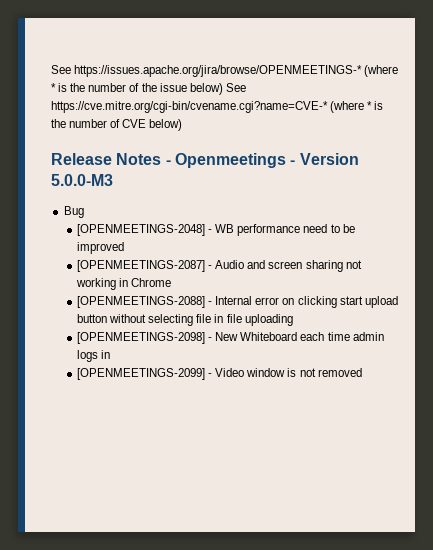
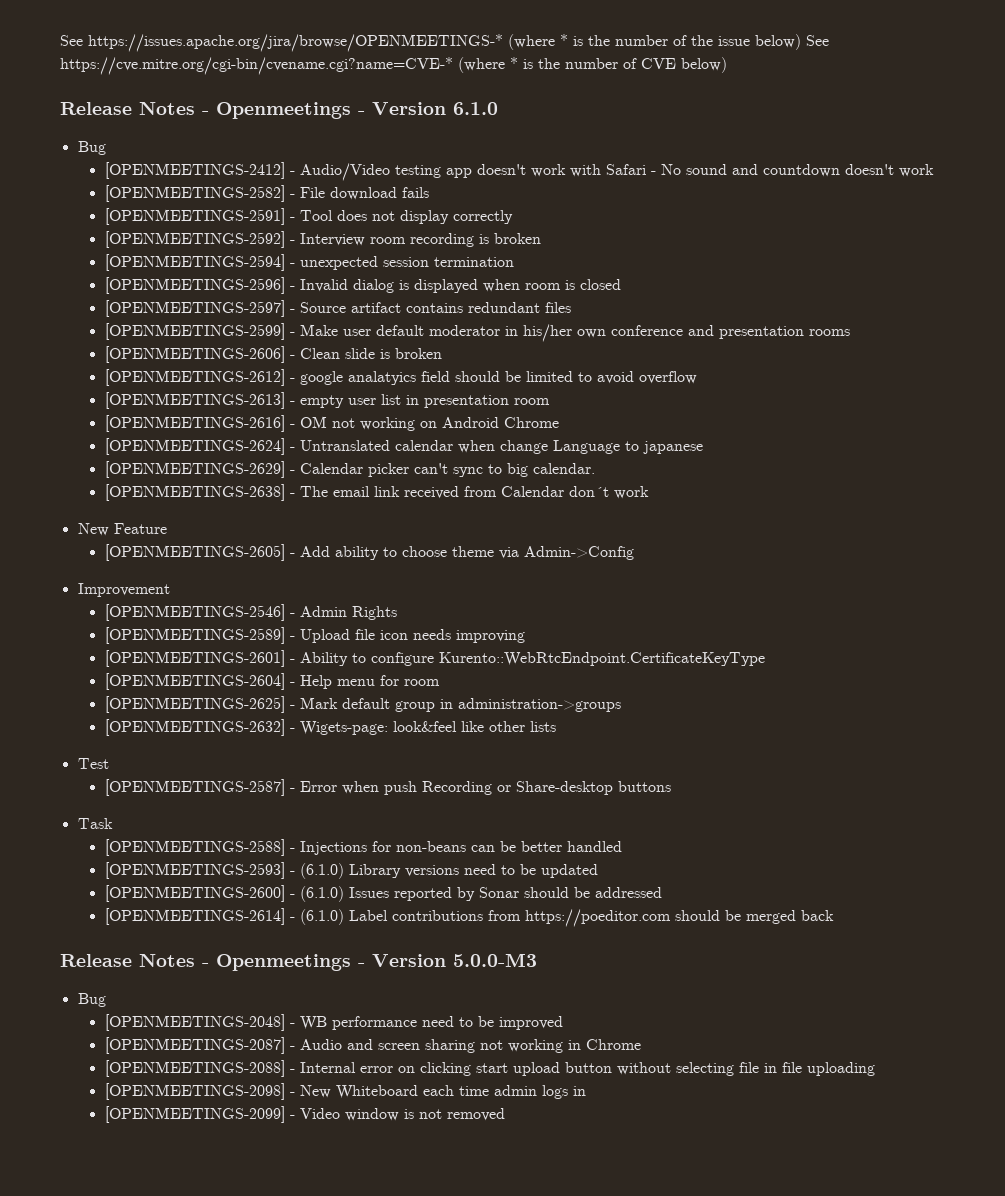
+ Release Notes - Openmeetings - Version 6.1.0
+ Bug
+ [OPENMEETINGS-2412] - Audio/Video testing app doesn't work with Safari - No sound and countdown doesn't work
+ [OPENMEETINGS-2582] - File download fails
+ [OPENMEETINGS-2591] - Tool does not display correctly
+ [OPENMEETINGS-2592] - Interview room recording is broken
+ [OPENMEETINGS-2594] - unexpected session termination
+ [OPENMEETINGS-2596] - Invalid dialog is displayed when room is closed
+ [OPENMEETINGS-2597] - Source artifact contains redundant files
+ [OPENMEETINGS-2599] - Make user default moderator in his/her own conference and presentation rooms
+ [OPENMEETINGS-2606] - Clean slide is broken
+ [OPENMEETINGS-2612] - google analatyics field should be limited to avoid overflow
+ [OPENMEETINGS-2613] - empty user list in presentation room
+ [OPENMEETINGS-2616] - OM not working on Android Chrome
+ [OPENMEETINGS-2624] - Untranslated calendar when change Language to japanese
+ [OPENMEETINGS-2629] - Calendar picker can't sync to big calendar.
+ [OPENMEETINGS-2638] - The email link received from Calendar don´t work
+ New Feature
+ [OPENMEETINGS-2605] - Add ability to choose theme via Admin->Config
+ Improvement
+ [OPENMEETINGS-2546] - Admin Rights
+ [OPENMEETINGS-2589] - Upload file icon needs improving
+ [OPENMEETINGS-2601] - Ability to configure Kurento::WebRtcEndpoint.CertificateKeyType
+ [OPENMEETINGS-2604] - Help menu for room
+ [OPENMEETINGS-2625] - Mark default group in administration->groups
+ [OPENMEETINGS-2632] - Wigets-page: look&feel like other lists
+ Test
+ [OPENMEETINGS-2587] - Error when push Recording or Share-desktop buttons
+ Task
+ [OPENMEETINGS-2588] - Injections for non-beans can be better handled
+ [OPENMEETINGS-2593] - (6.1.0) Library versions need to be updated
+ [OPENMEETINGS-2600] - (6.1.0) Issues reported by Sonar should be addressed
+ [OPENMEETINGS-2614] - (6.1.0) Label contributions from https://poeditor.com should be merged back

